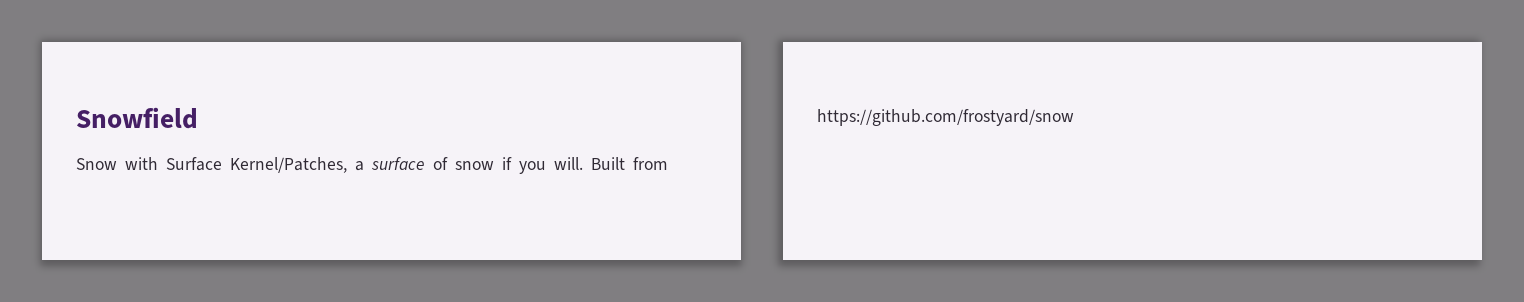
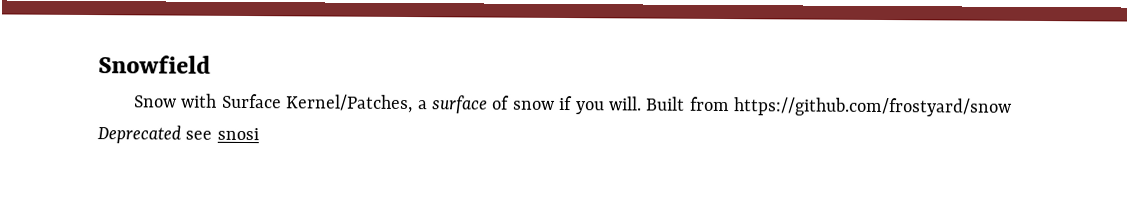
+ Deprecated see snosi

